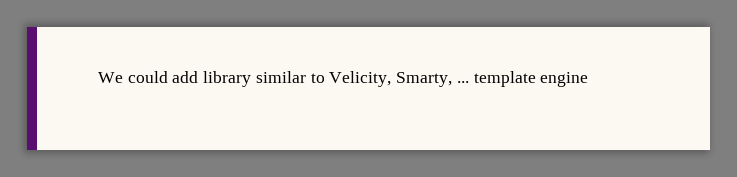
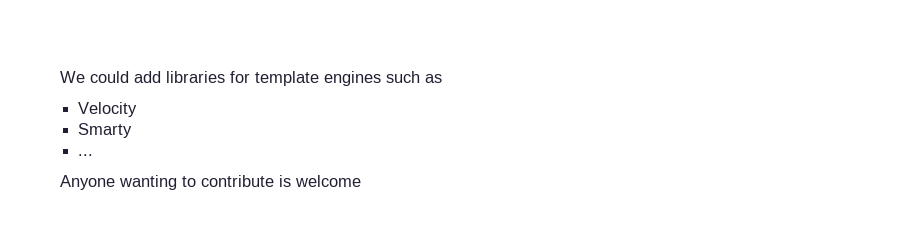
- We could add library similar to Velicity, Smarty, ... template engine
+ We could add libraries for template engines such as
+ Velocity
+ Smarty
+ ...
+ Anyone wanting to contribute is welcome

